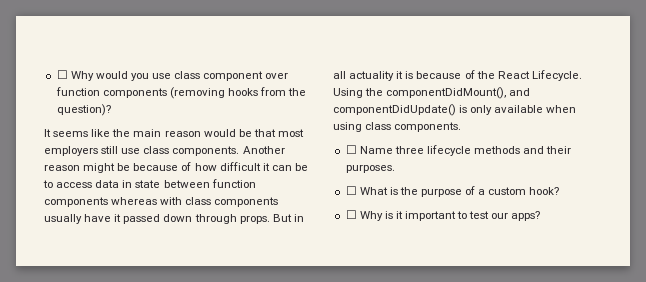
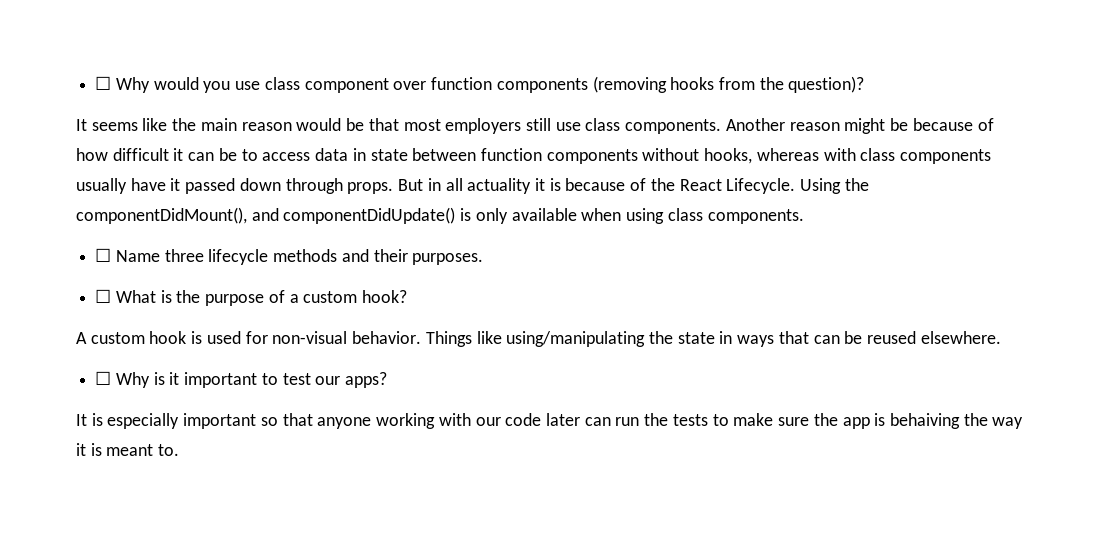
- Another reason might be because of how difficult it can be to access data in state between function components whereas with class components usually have it passed down through props.
+ Another reason might be because of how difficult it can be to access data in state between function components without hooks, whereas with class components usually have it passed down through props.
+ A custom hook is used for non-visual behavior. Things like using/manipulating the state in ways that can be reused elsewhere.
+ It is especially important so that anyone working with our code later can run the tests to make sure the app is behaiving the way it is meant to.

